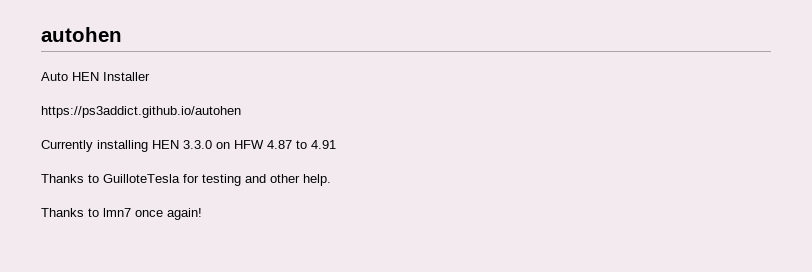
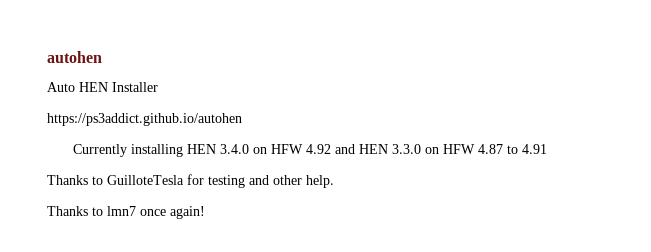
- Currently installing HEN 3.3.0 on HFW 4.87 to 4.91
+ Currently installing HEN 3.4.0 on HFW 4.92 and HEN 3.3.0 on HFW 4.87 to 4.91

